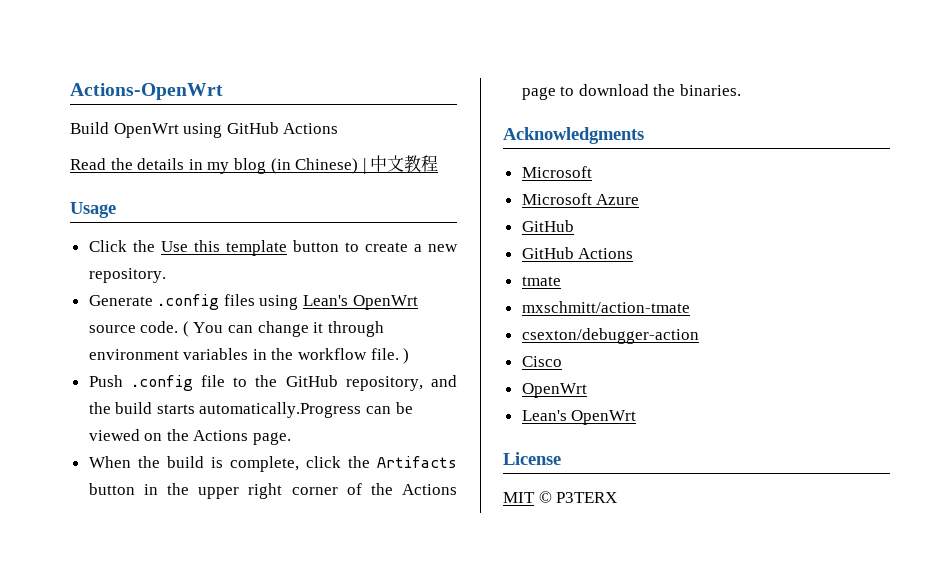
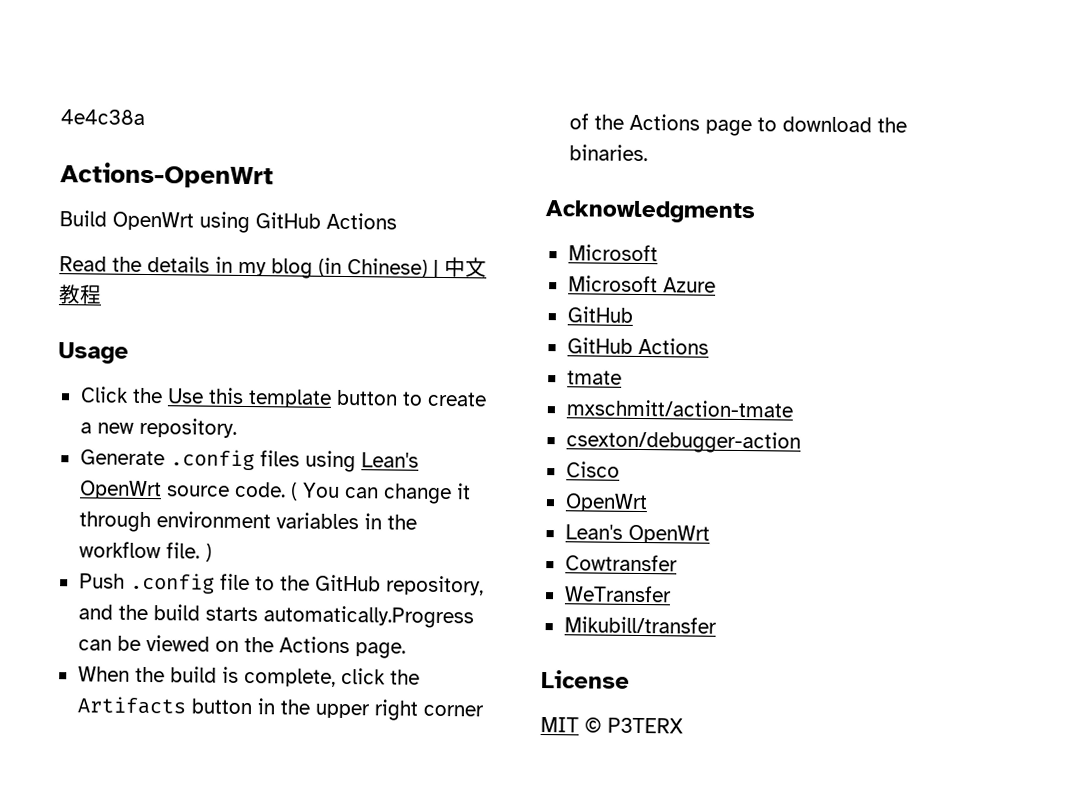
+ 4e4c38a
+ Cowtransfer
+ WeTransfer
+ Mikubill/transfer

